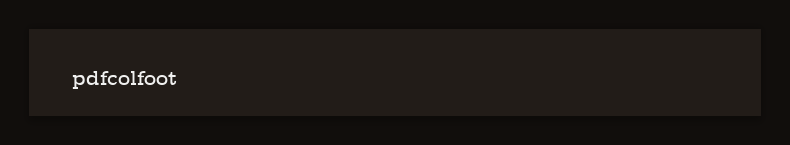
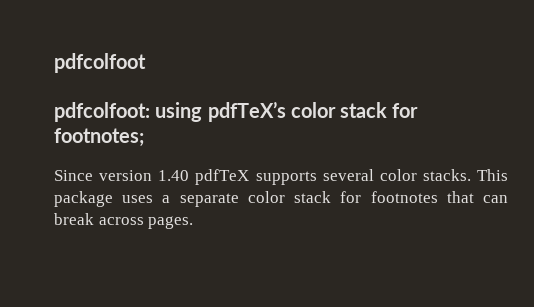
+ pdfcolfoot: using pdfTeX’s color stack for footnotes;
+ Since version 1.40 pdfTeX supports several color stacks. This package uses a separate color stack for footnotes that can break across pages.

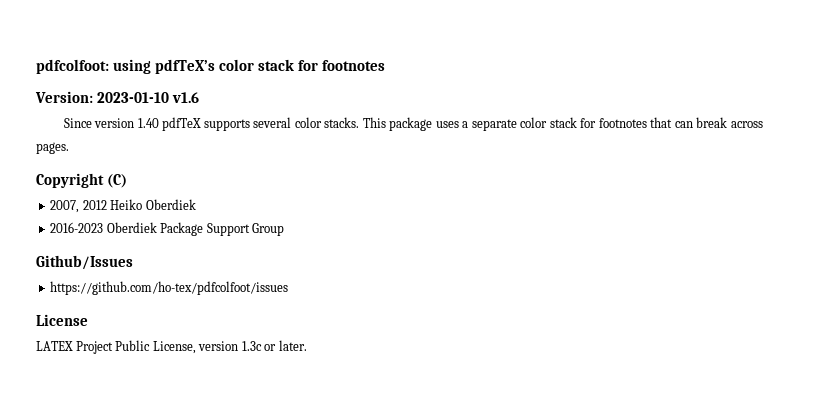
- pdfcolfoot
- pdfcolfoot: using pdfTeX’s color stack for footnotes;
+ pdfcolfoot: using pdfTeX’s color stack for footnotes
+ Version: 2023-01-10 v1.6
+ Copyright (C)
+ 2007, 2012 Heiko Oberdiek
+ 2016-2023 Oberdiek Package Support Group
+ Github/Issues
+ https://github.com/ho-tex/pdfcolfoot/issues
+ License
+ LATEX Project Public License, version 1.3c or later.

